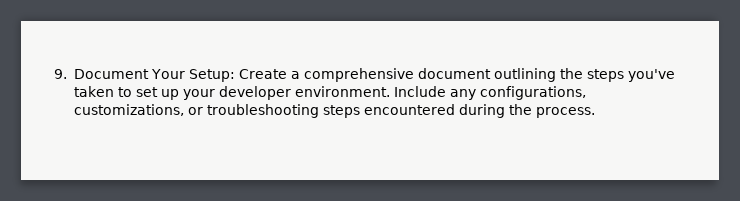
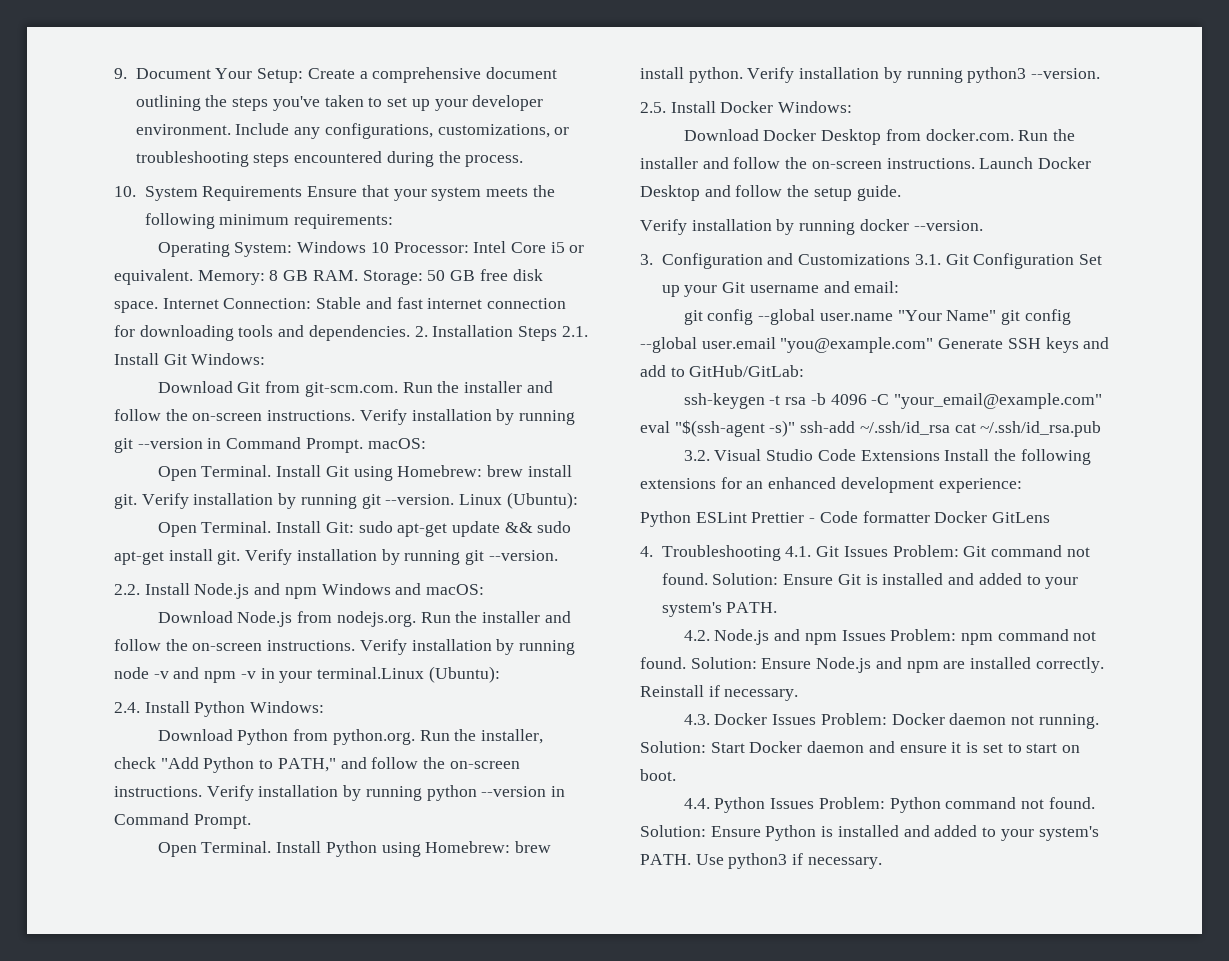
+ 10. System Requirements Ensure that your system meets the following minimum requirements:
+ Operating System: Windows 10 Processor: Intel Core i5 or equivalent. Memory: 8 GB RAM. Storage: 50 GB free disk space. Internet Connection: Stable and fast internet connection for downloading tools and dependencies. 2. Installation Steps 2.1. Install Git Windows:
+ Download Git from git-scm.com. Run the installer and follow the on-screen instructions. Verify installation by running git --version in Command Prompt. macOS:
+ Open Terminal. Install Git using Homebrew: brew install git. Verify installation by running git --version. Linux (Ubuntu):
+ Open Terminal. Install Git: sudo apt-get update && sudo apt-get install git. Verify installation by running git --version.
+ 2.2. Install Node.js and npm Windows and macOS:
+ Download Node.js from nodejs.org. Run the installer and follow the on-screen instructions. Verify installation by running node -v and npm -v in your terminal.Linux (Ubuntu):
+ 2.4. Install Python Windows:
+ Download Python from python.org. Run the installer, check "Add Python to PATH," and follow the on-screen instructions. Verify installation by running python --version in Command Prompt.
+ Open Terminal. Install Python using Homebrew: brew install python. Verify installation by running python3 --version.
+ 2.5. Install Docker Windows:
+ Download Docker Desktop from docker.com. Run the installer and follow the on-screen instructions. Launch Docker Desktop and follow the setup guide.
+ Verify installation by running docker --version.
+ 3. Configuration and Customizations 3.1. Git Configuration Set up your Git username and email:
+ git config --global user.name "Your Name" git config --global user.email "you@example.com" Generate SSH keys and add to GitHub/GitLab:
+ ssh-keygen -t rsa -b 4096 -C "your_email@example.com" eval "$(ssh-agent -s)" ssh-add ~/.ssh/id_rsa cat ~/.ssh/id_rsa.pub
+ 3.2. Visual Studio Code Extensions Install the following extensions for an enhanced development experience:
+ Python ESLint Prettier - Code formatter Docker GitLens
+ 4. Troubleshooting 4.1. Git Issues Problem: Git command not found. Solution: Ensure Git is installed and added to your system's PATH.
+ 4.2. Node.js and npm Issues Problem: npm command not found. Solution: Ensure Node.js and npm are installed correctly. Reinstall if necessary.
+ 4.3. Docker Issues Problem: Docker daemon not running. Solution: Start Docker daemon and ensure it is set to start on boot.
+ 4.4. Python Issues Problem: Python command not found. Solution: Ensure Python is installed and added to your system's PATH. Use python3 if necessary.

